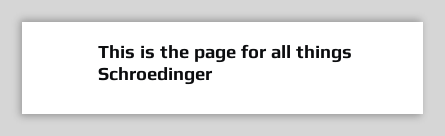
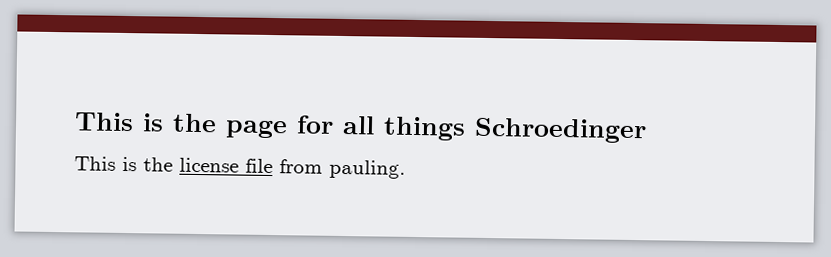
+ This is the license file from pauling.

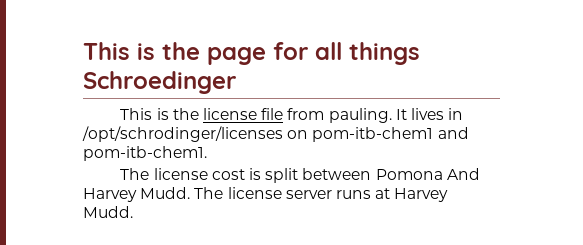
+ It lives in /opt/schrodinger/licenses on pom-itb-chem1 and pom-itb-chem1.
+ The license cost is split between Pomona And Harvey Mudd. The license server runs at Harvey Mudd.

